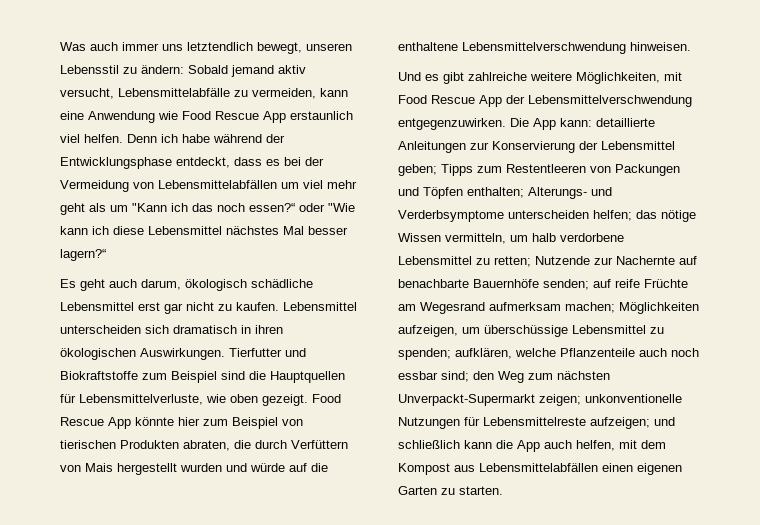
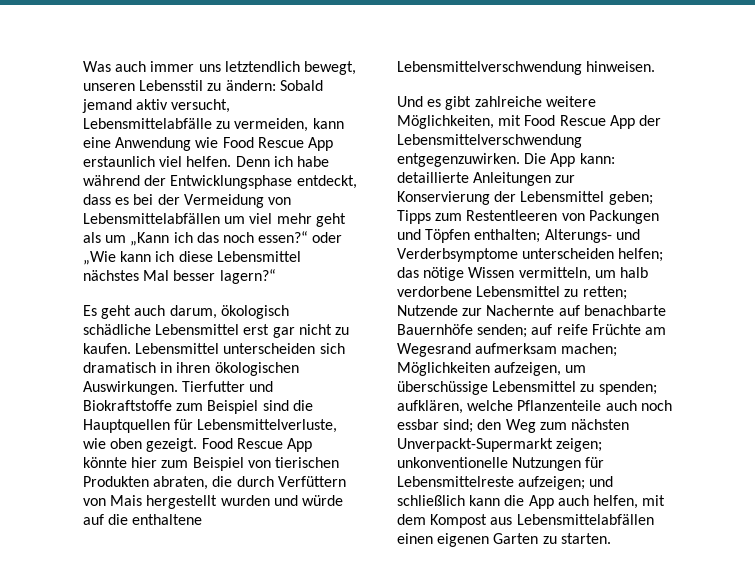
- Denn ich habe während der Entwicklungsphase entdeckt, dass es bei der Vermeidung von Lebensmittelabfällen um viel mehr geht als um "Kann ich das noch essen?“ oder "Wie kann ich diese Lebensmittel nächstes Mal besser lagern?“
+ Denn ich habe während der Entwicklungsphase entdeckt, dass es bei der Vermeidung von Lebensmittelabfällen um viel mehr geht als um „Kann ich das noch essen?“ oder „Wie kann ich diese Lebensmittel nächstes Mal besser lagern?“

